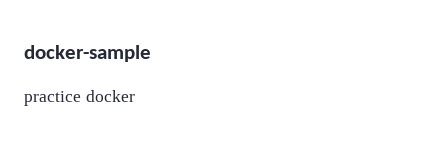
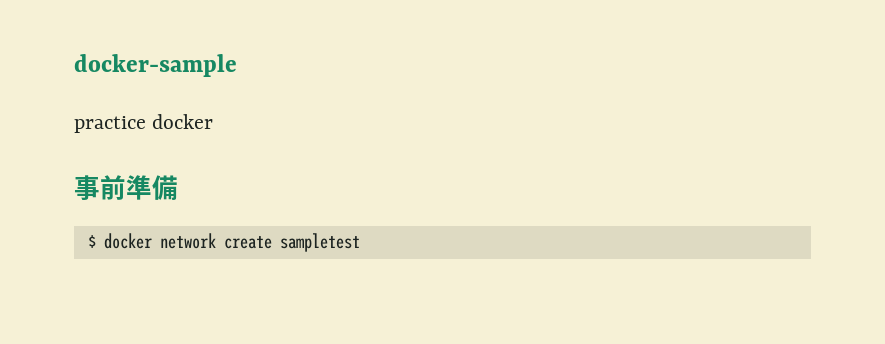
+ 事前準備
+ $ docker network create sampletest

